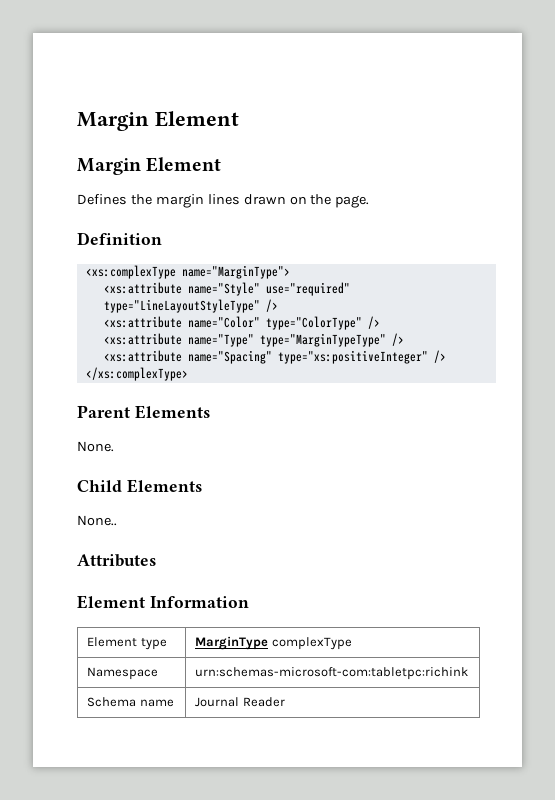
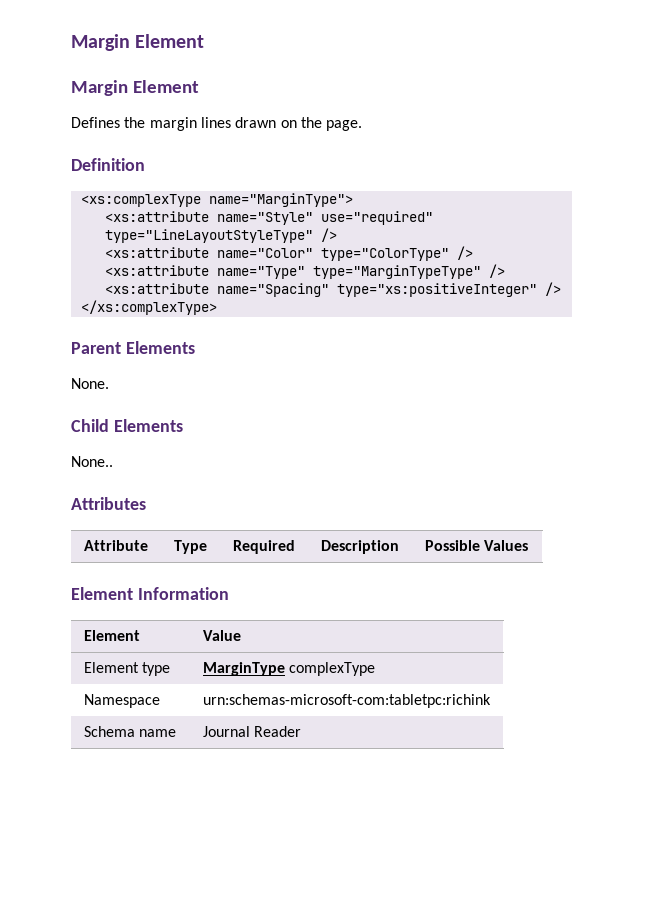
+ Attribute | Type | Required | Description | Possible Values
+ Element | Value

